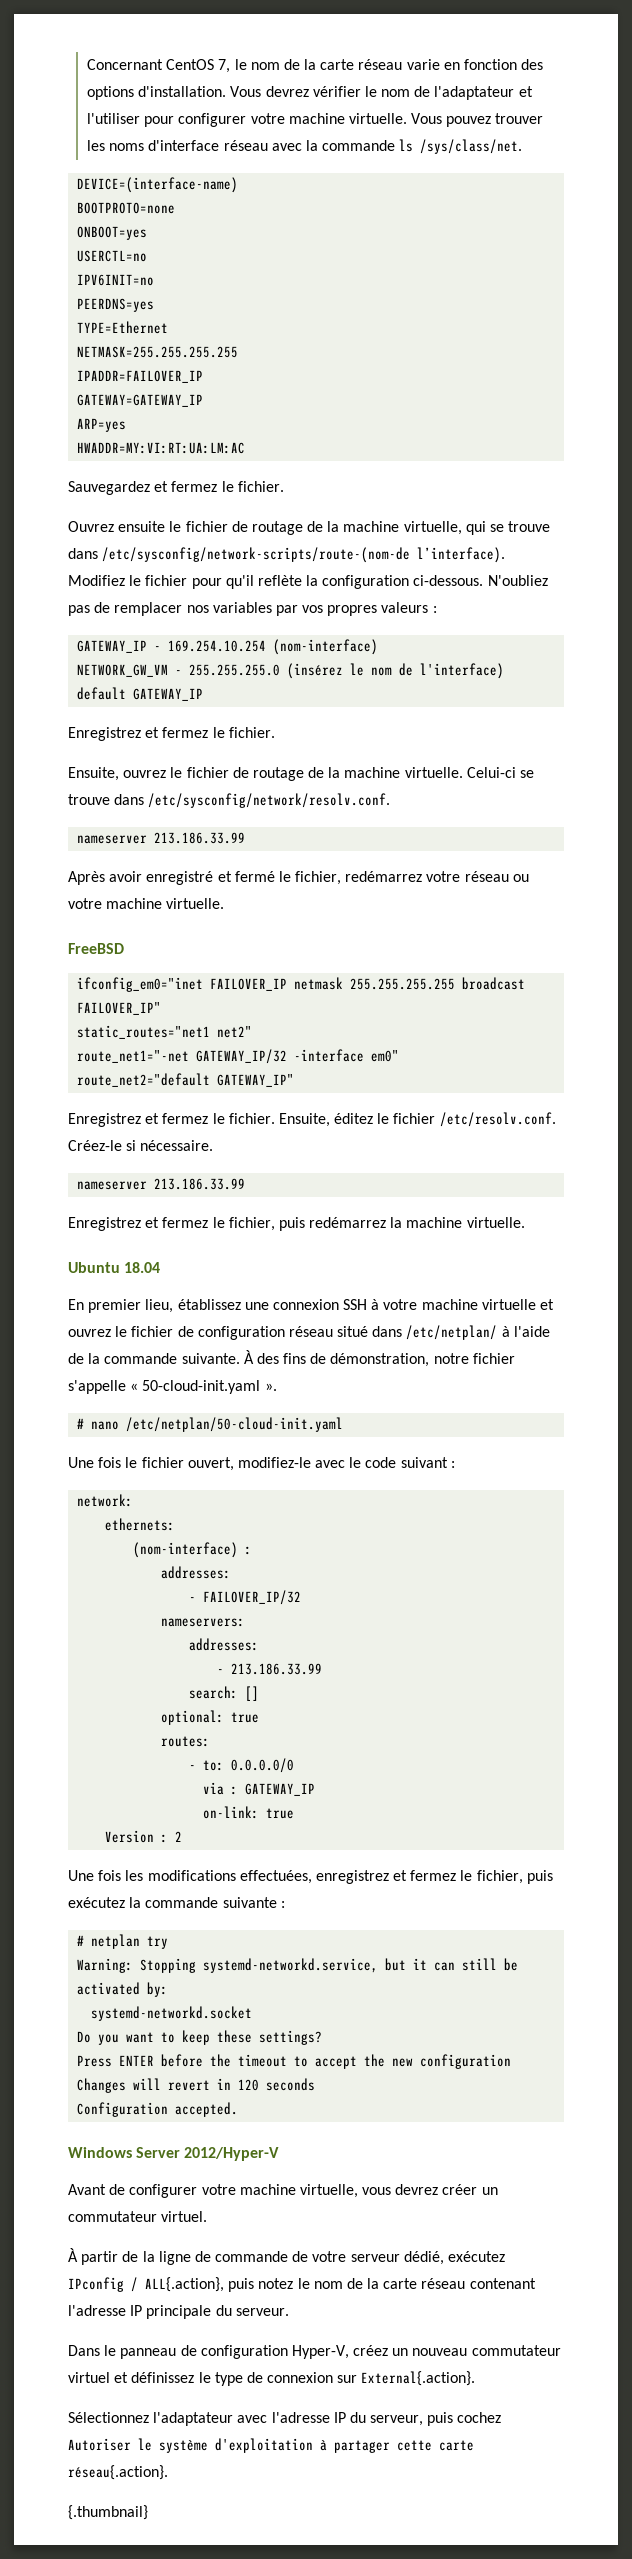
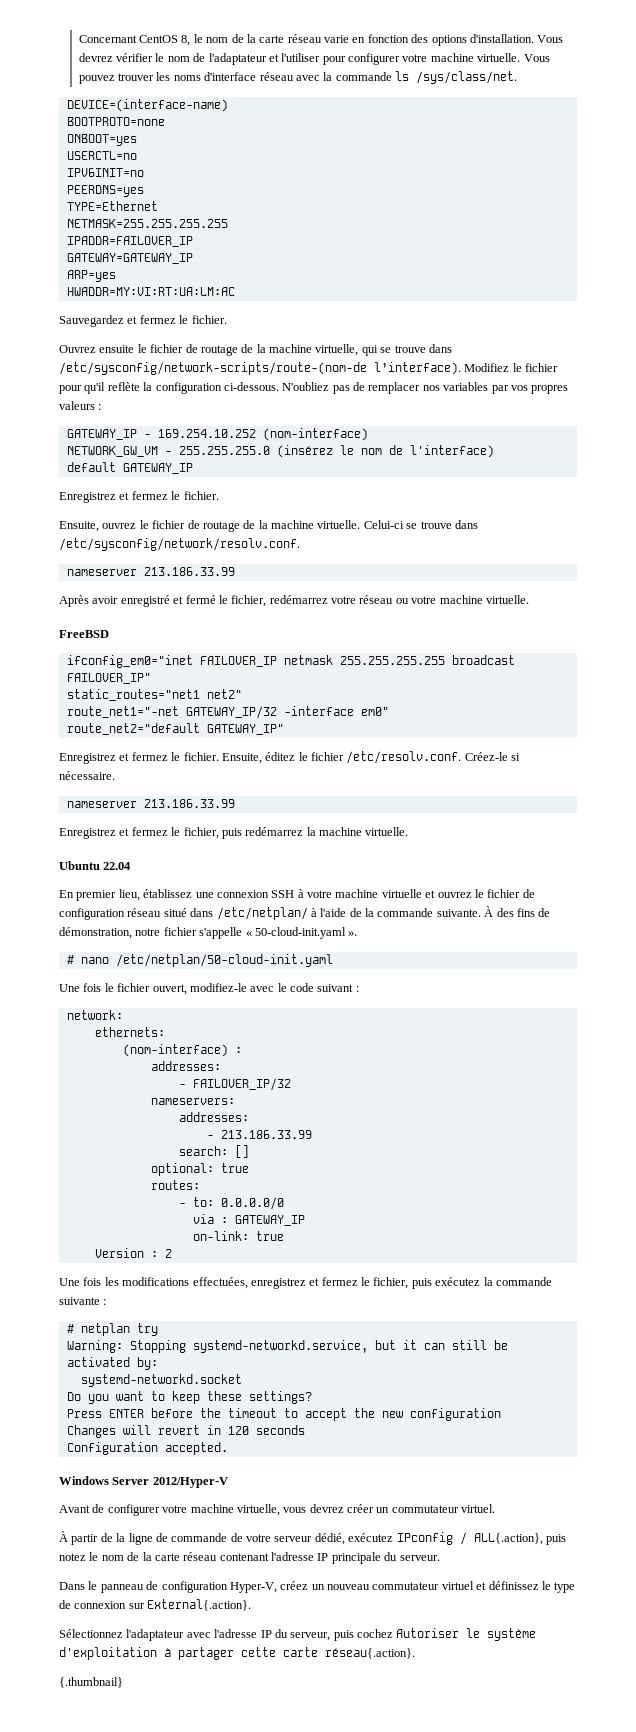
- Concernant CentOS 7, le nom de la carte réseau varie en fonction des options d'installation.
+ Concernant CentOS 8, le nom de la carte réseau varie en fonction des options d'installation.
- GATEWAY_IP - 169.254.10.254 (nom-interface)
+ GATEWAY_IP - 169.254.10.252 (nom-interface)
- Ubuntu 18.04
+ Ubuntu 22.04

